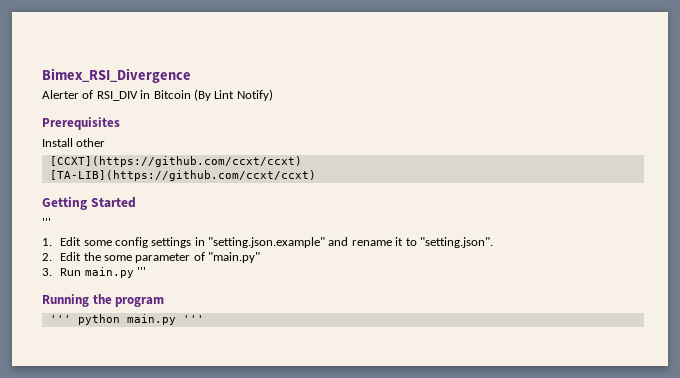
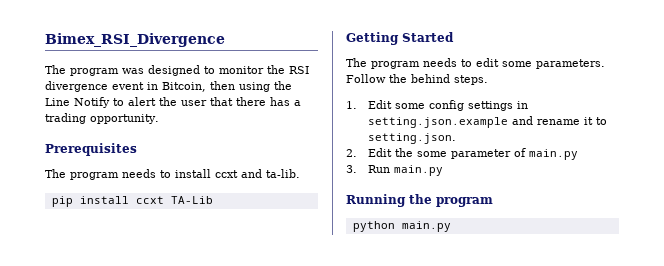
- Alerter of RSI_DIV in Bitcoin (By Lint Notify)
+ The program was designed to monitor the RSI divergence event in Bitcoin, then using the Line Notify to alert the user that there has a trading opportunity.
  Prerequisites
- Install other
- [CCXT](https://github.com/ccxt/ccxt)
- [TA-LIB](https://github.com/ccxt/ccxt)
+ The program needs to install ccxt and ta-lib.
+ pip install ccxt TA-Lib
  Getting Started
- '''
+ The program needs to edit some parameters. Follow the behind steps.
- 1. Edit some config settings in "setting.json.example" and rename it to "setting.json".
+ 1. Edit some config settings in setting.json.example and rename it to setting.json.
- 2. Edit the some parameter of "main.py"
+ 2. Edit the some parameter of main.py
- 3. Run main.py '''
+ 3. Run main.py
- ''' python main.py '''
+ python main.py

